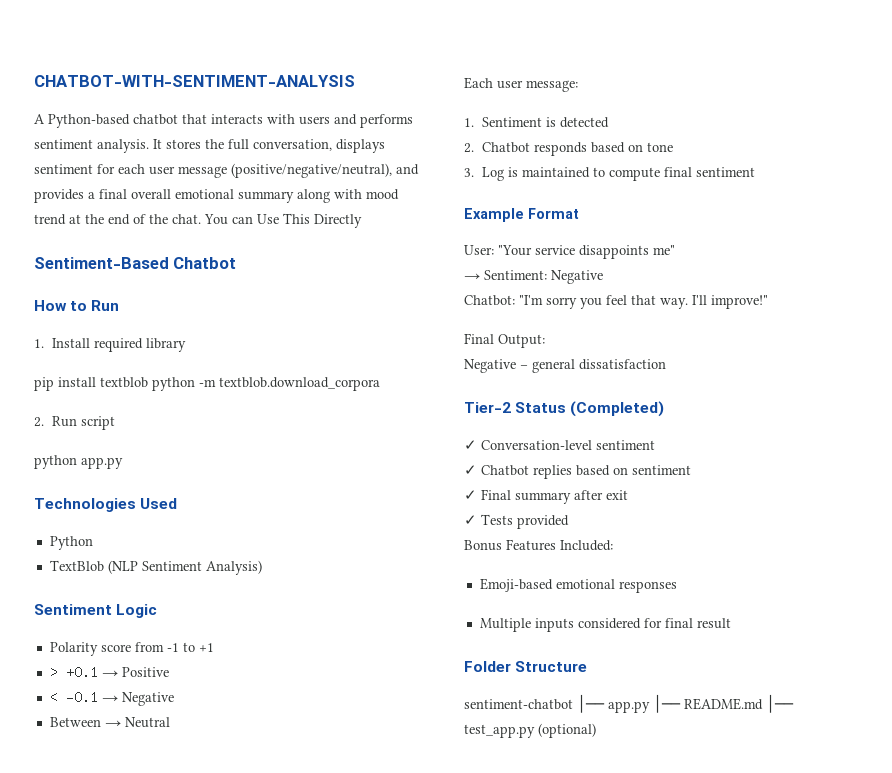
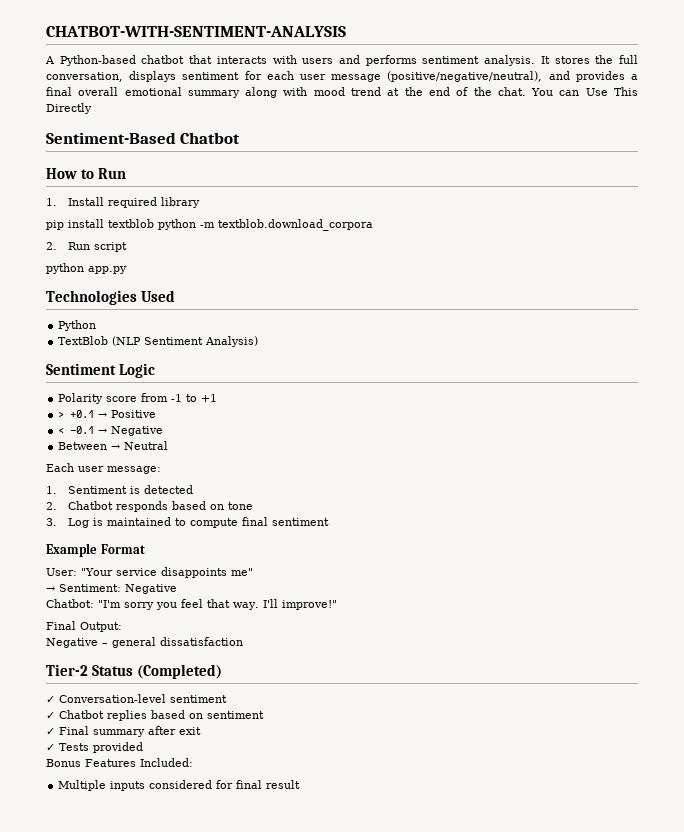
- Emoji-based emotional responses
- Folder Structure
- sentiment-chatbot │── app.py │── README.md │── test_app.py (optional)

